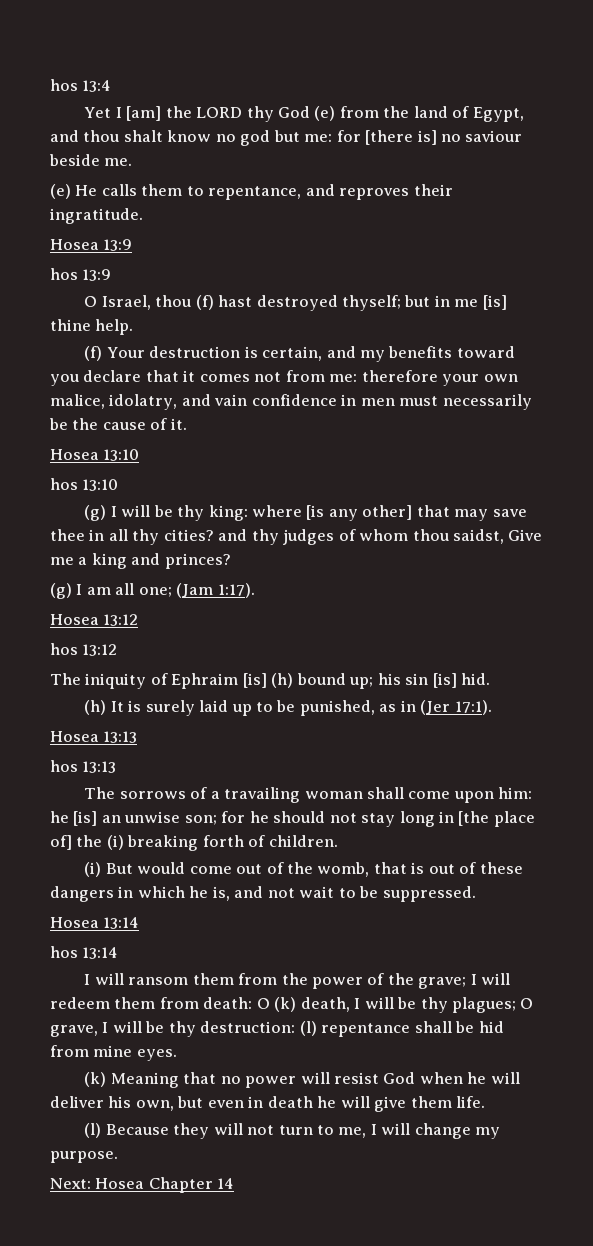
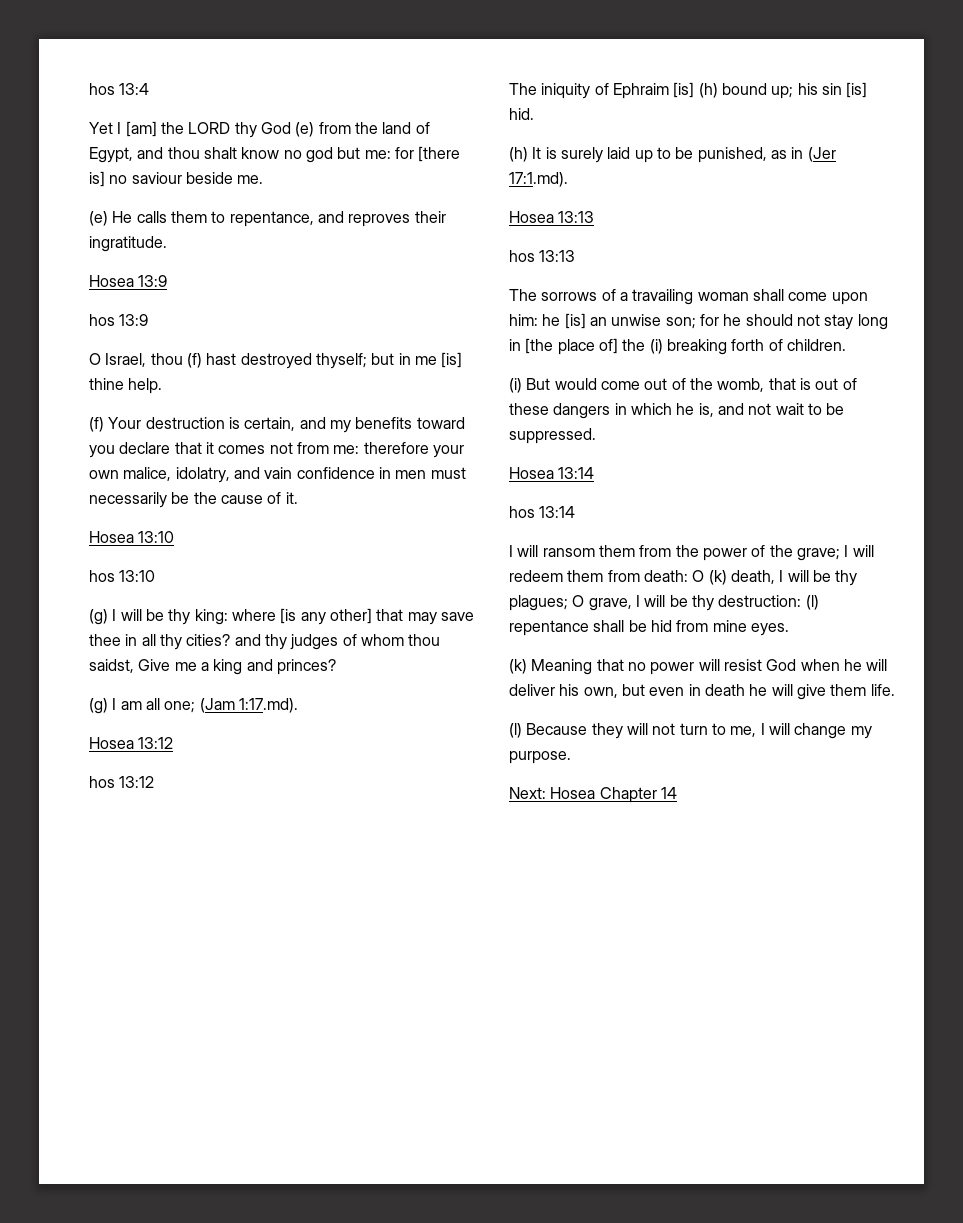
- (g) I am all one; (Jam 1:17).
+ (g) I am all one; (Jam 1:17.md).
- (h) It is surely laid up to be punished, as in (Jer 17:1).
+ (h) It is surely laid up to be punished, as in (Jer 17:1.md).

